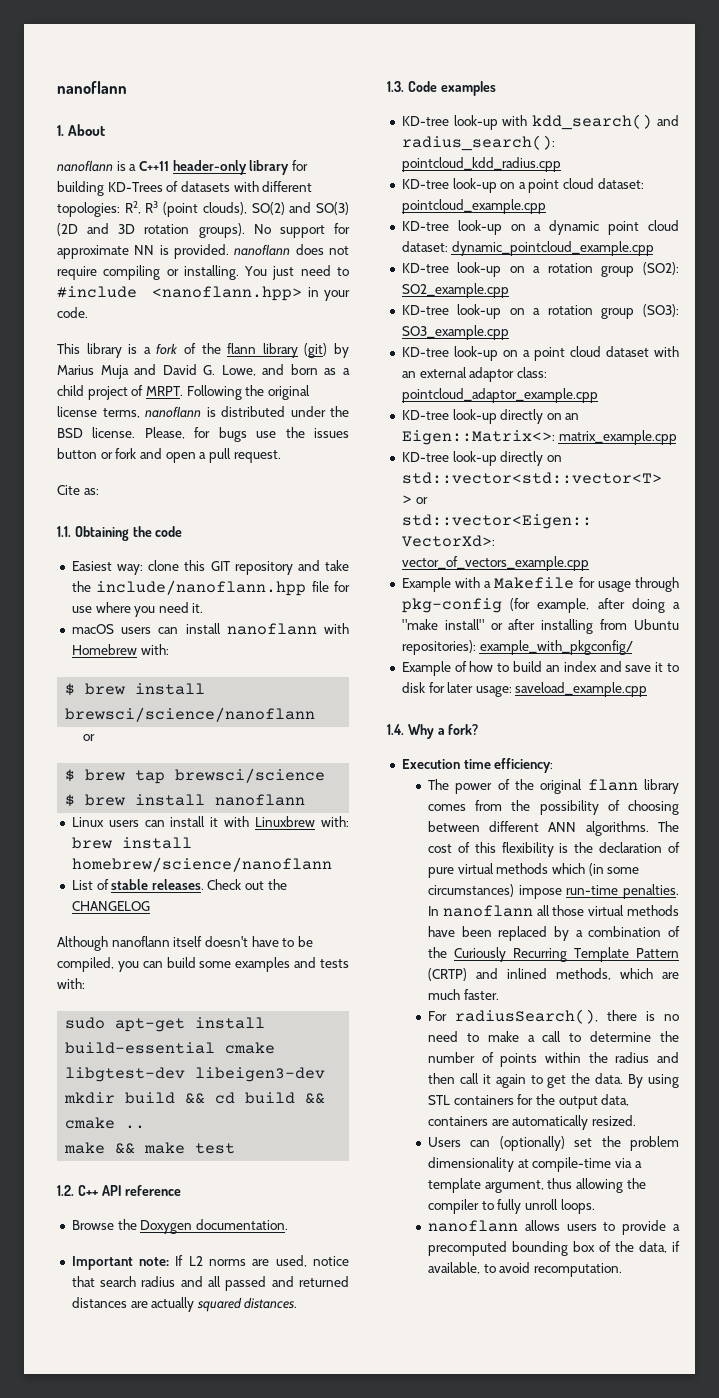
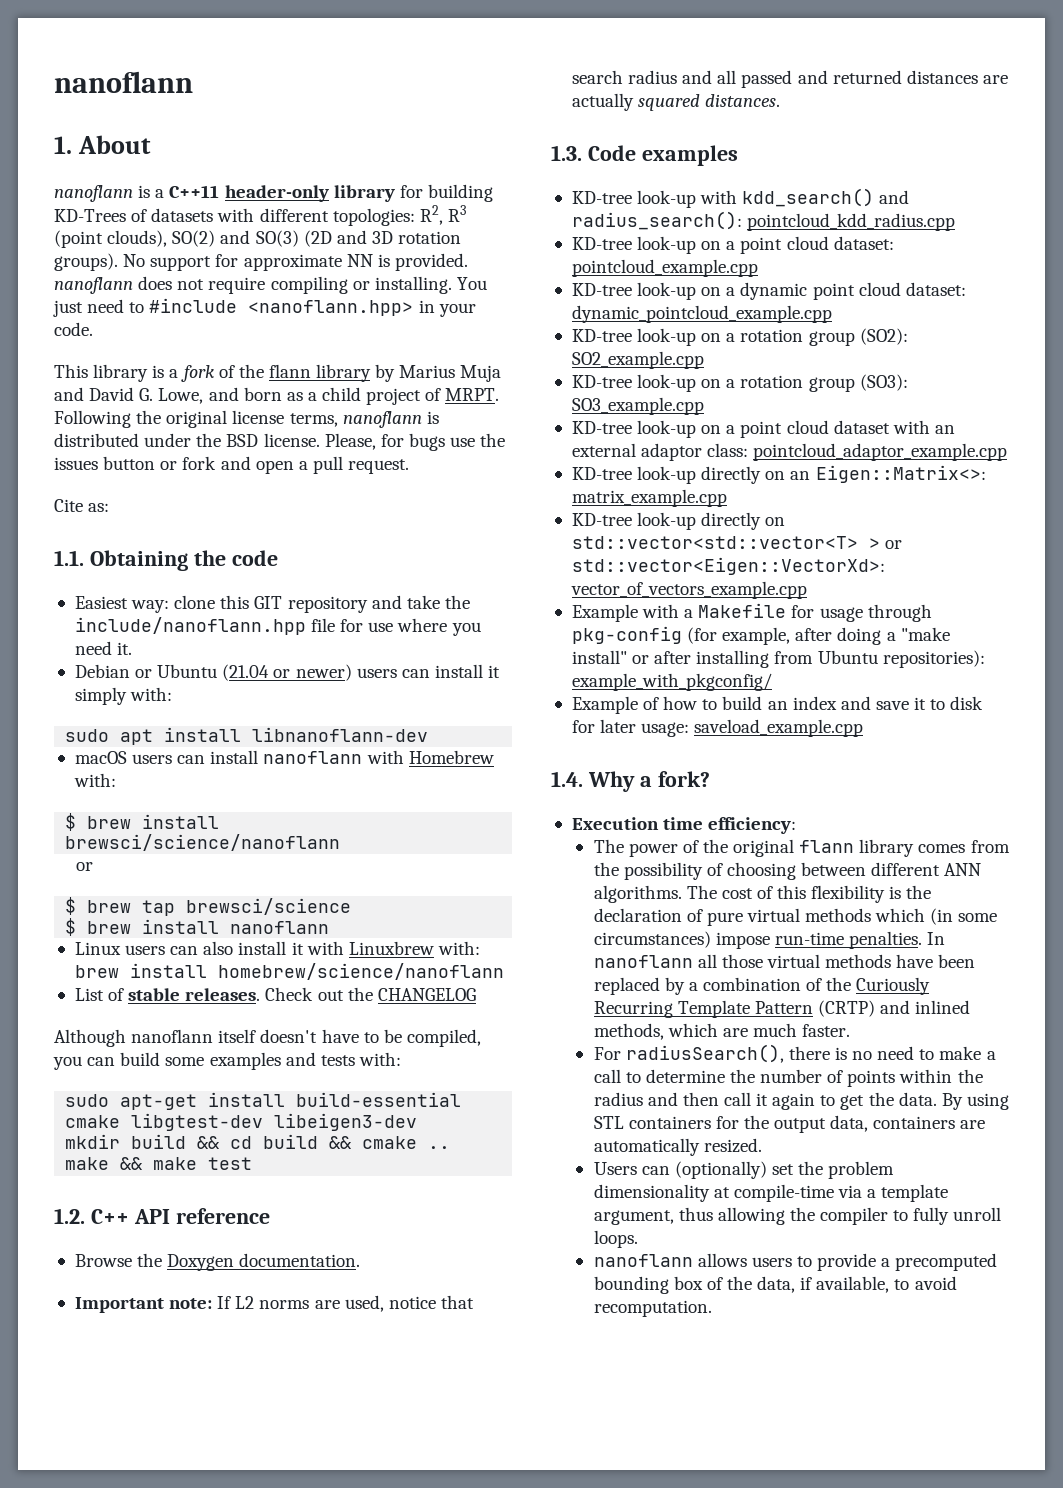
- This library is a fork of the flann library (git) by Marius Muja and David G. Lowe, and born as a child project of MRPT.
+ This library is a fork of the flann library by Marius Muja and David G. Lowe, and born as a child project of MRPT.
+ Debian or Ubuntu (21.04 or newer) users can install it simply with:
+ sudo apt install libnanoflann-dev
- Linux users can install it with Linuxbrew with: brew install homebrew/science/nanoflann
+ Linux users can also install it with Linuxbrew with: brew install homebrew/science/nanoflann

